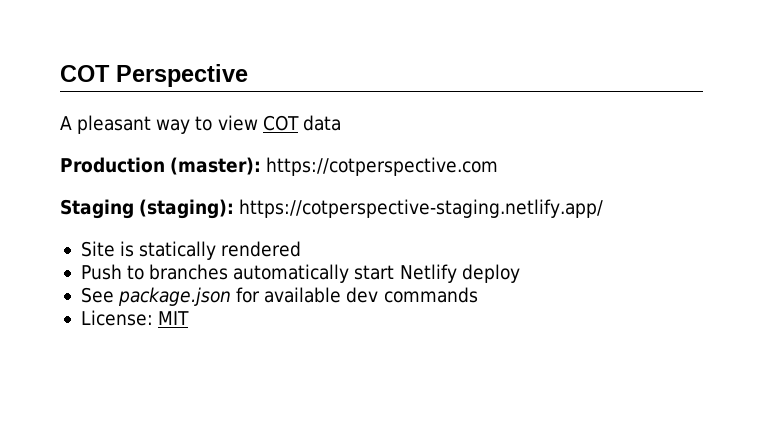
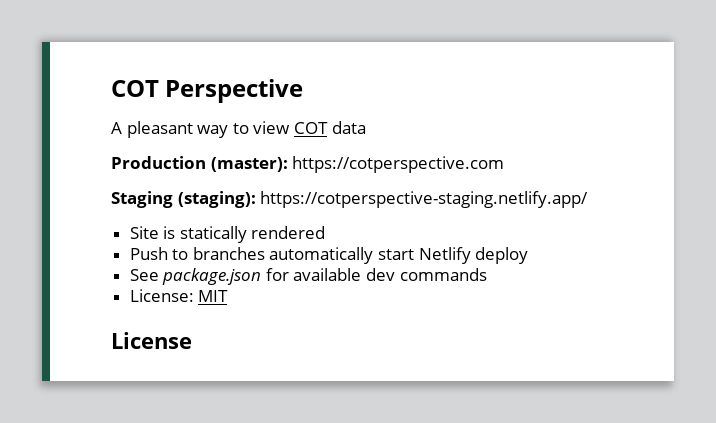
+ License

